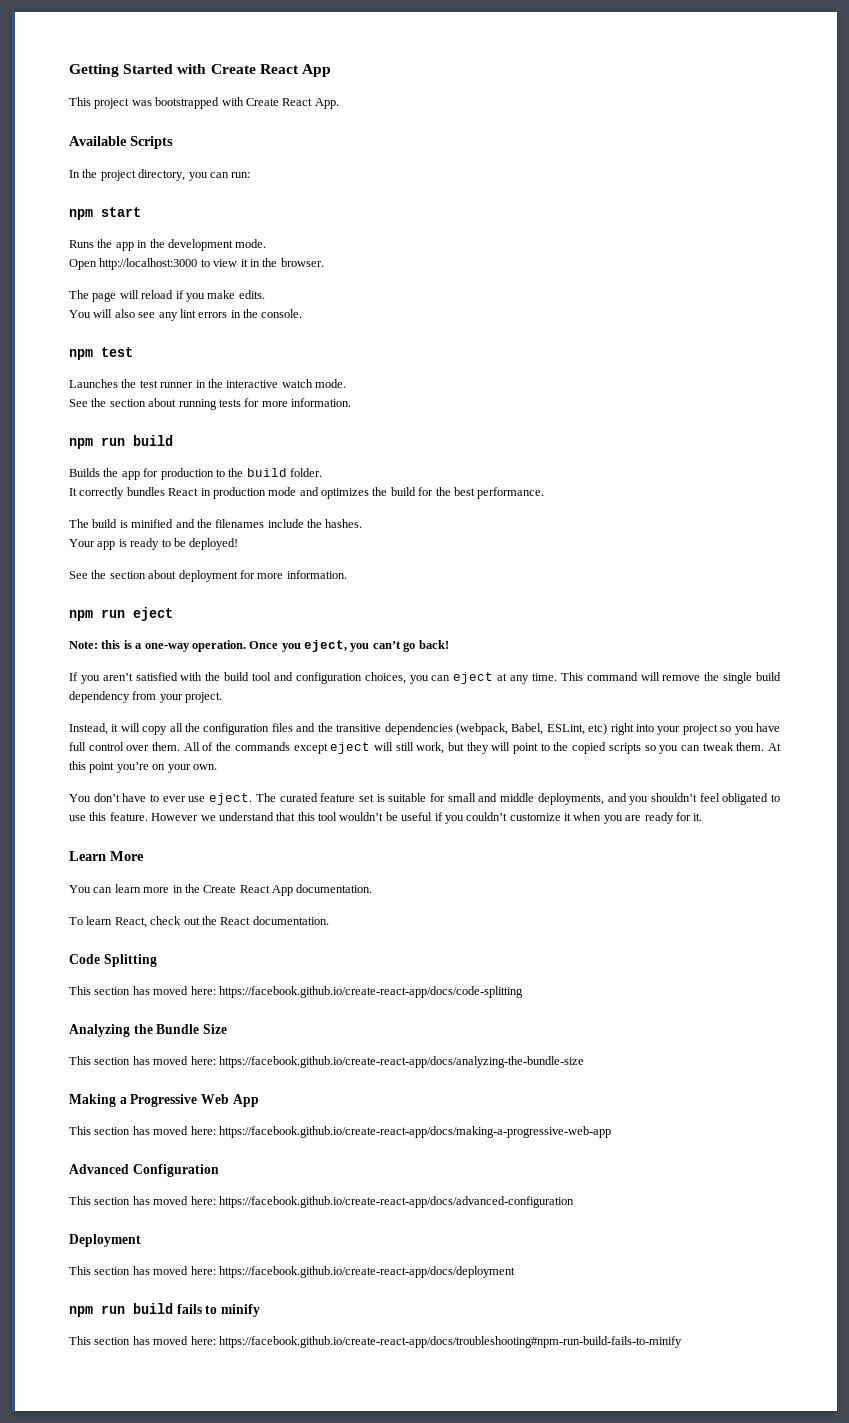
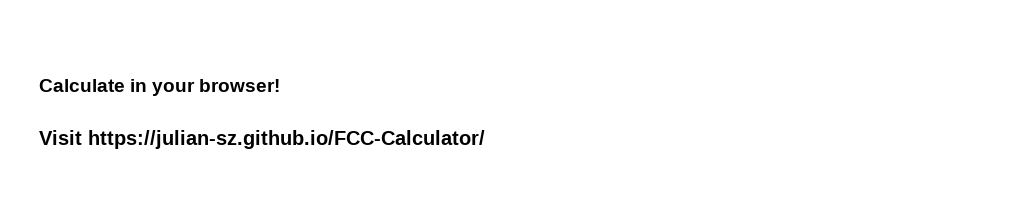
- Getting Started with Create React App
- This project was bootstrapped with Create React App.
- Available Scripts
- In the project directory, you can run:
- npm start
- Runs the app in the development mode.
- Open http://localhost:3000 to view it in the browser.
- The page will reload if you make edits.
- You will also see any lint errors in the console.
- npm test
- Launches the test runner in the interactive watch mode.
- See the section about running tests for more information.
- npm run build
- Builds the app for production to the build folder.
- It correctly bundles React in production mode and optimizes the build for the best performance.
- The build is minified and the filenames include the hashes.
- Your app is ready to be deployed!
- See the section about deployment for more information.
- npm run eject
- Note: this is a one-way operation. Once you eject, you can’t go back!
- If you aren’t satisfied with the build tool and configuration choices, you can eject at any time. This command will remove the single build dependency from your project.
- Instead, it will copy all the configuration files and the transitive dependencies (webpack, Babel, ESLint, etc) right into your project so you have full control over them. All of the commands except eject will still work, but they will point to the copied scripts so you can tweak them. At this point you’re on your own.
- You don’t have to ever use eject. The curated feature set is suitable for small and middle deployments, and you shouldn’t feel obligated to use this feature. However we understand that this tool wouldn’t be useful if you couldn’t customize it when you are ready for it.
- Learn More
- You can learn more in the Create React App documentation.
- To learn React, check out the React documentation.
- Code Splitting
- This section has moved here: https://facebook.github.io/create-react-app/docs/code-splitting
- Analyzing the Bundle Size
- This section has moved here: https://facebook.github.io/create-react-app/docs/analyzing-the-bundle-size
- Making a Progressive Web App
- This section has moved here: https://facebook.github.io/create-react-app/docs/making-a-progressive-web-app
- Advanced Configuration
- This section has moved here: https://facebook.github.io/create-react-app/docs/advanced-configuration
- Deployment
- This section has moved here: https://facebook.github.io/create-react-app/docs/deployment
- npm run build fails to minify
- This section has moved here: https://facebook.github.io/create-react-app/docs/troubleshooting#npm-run-build-fails-to-minify
+ Calculate in your browser!
+ Visit https://julian-sz.github.io/FCC-Calculator/

